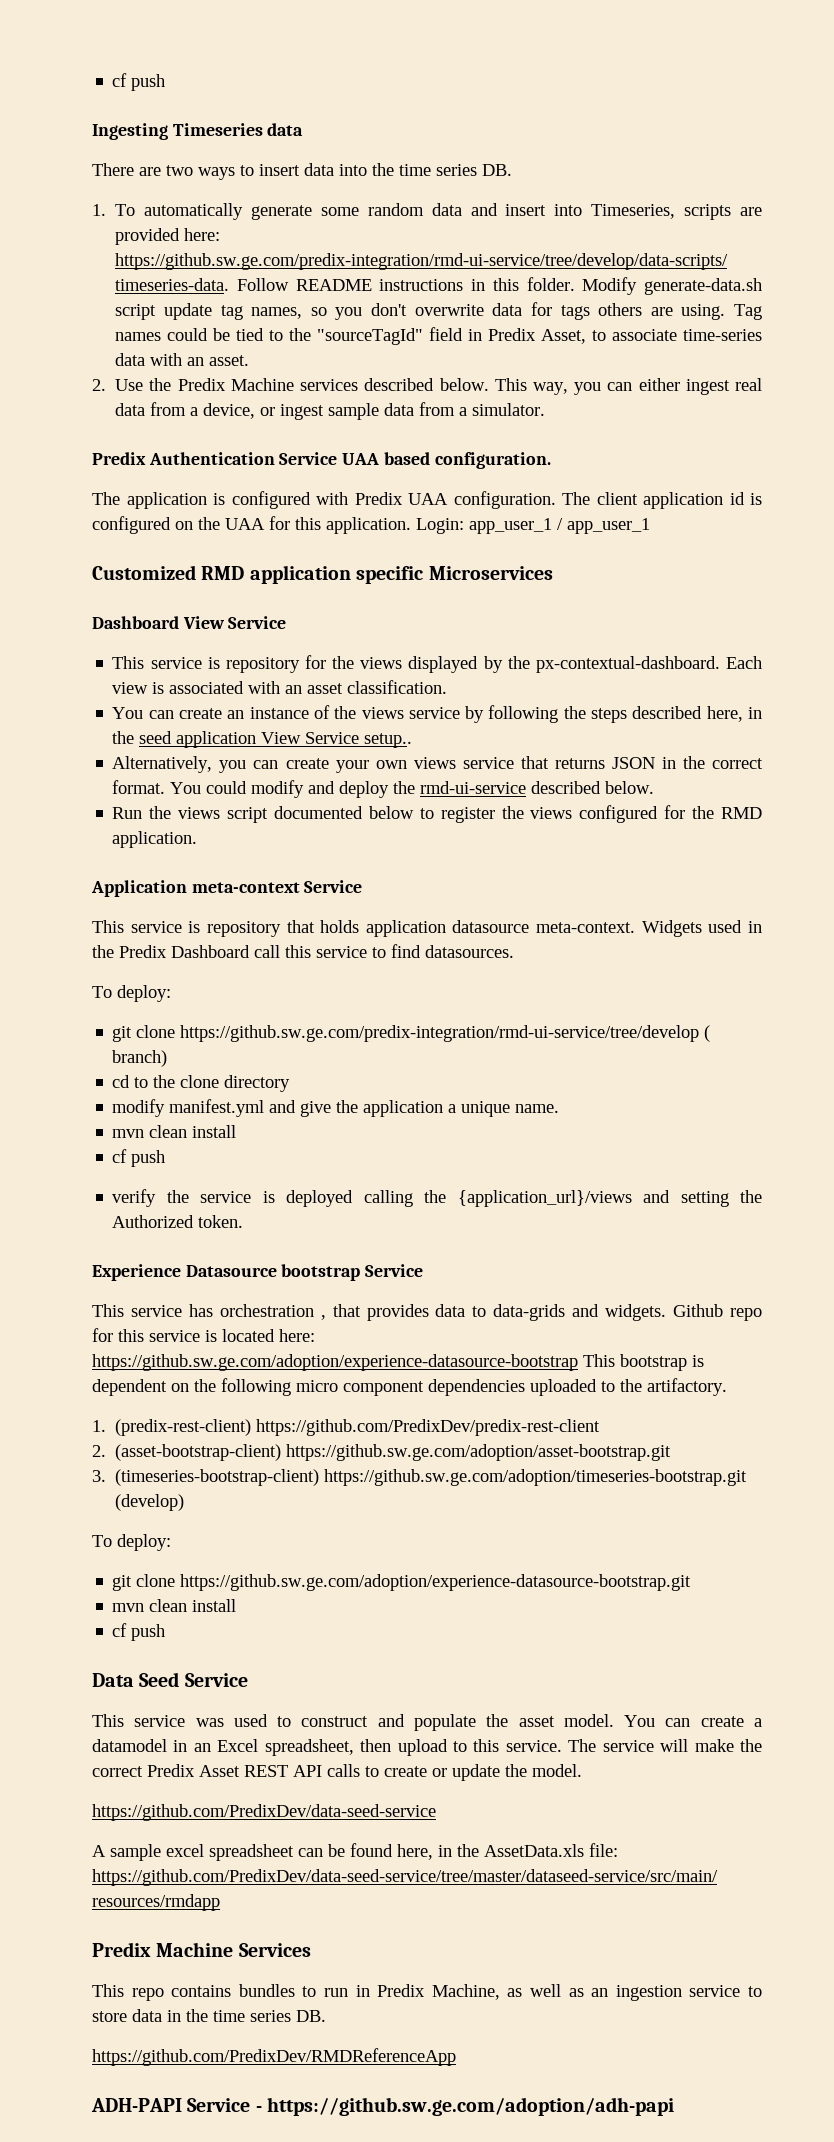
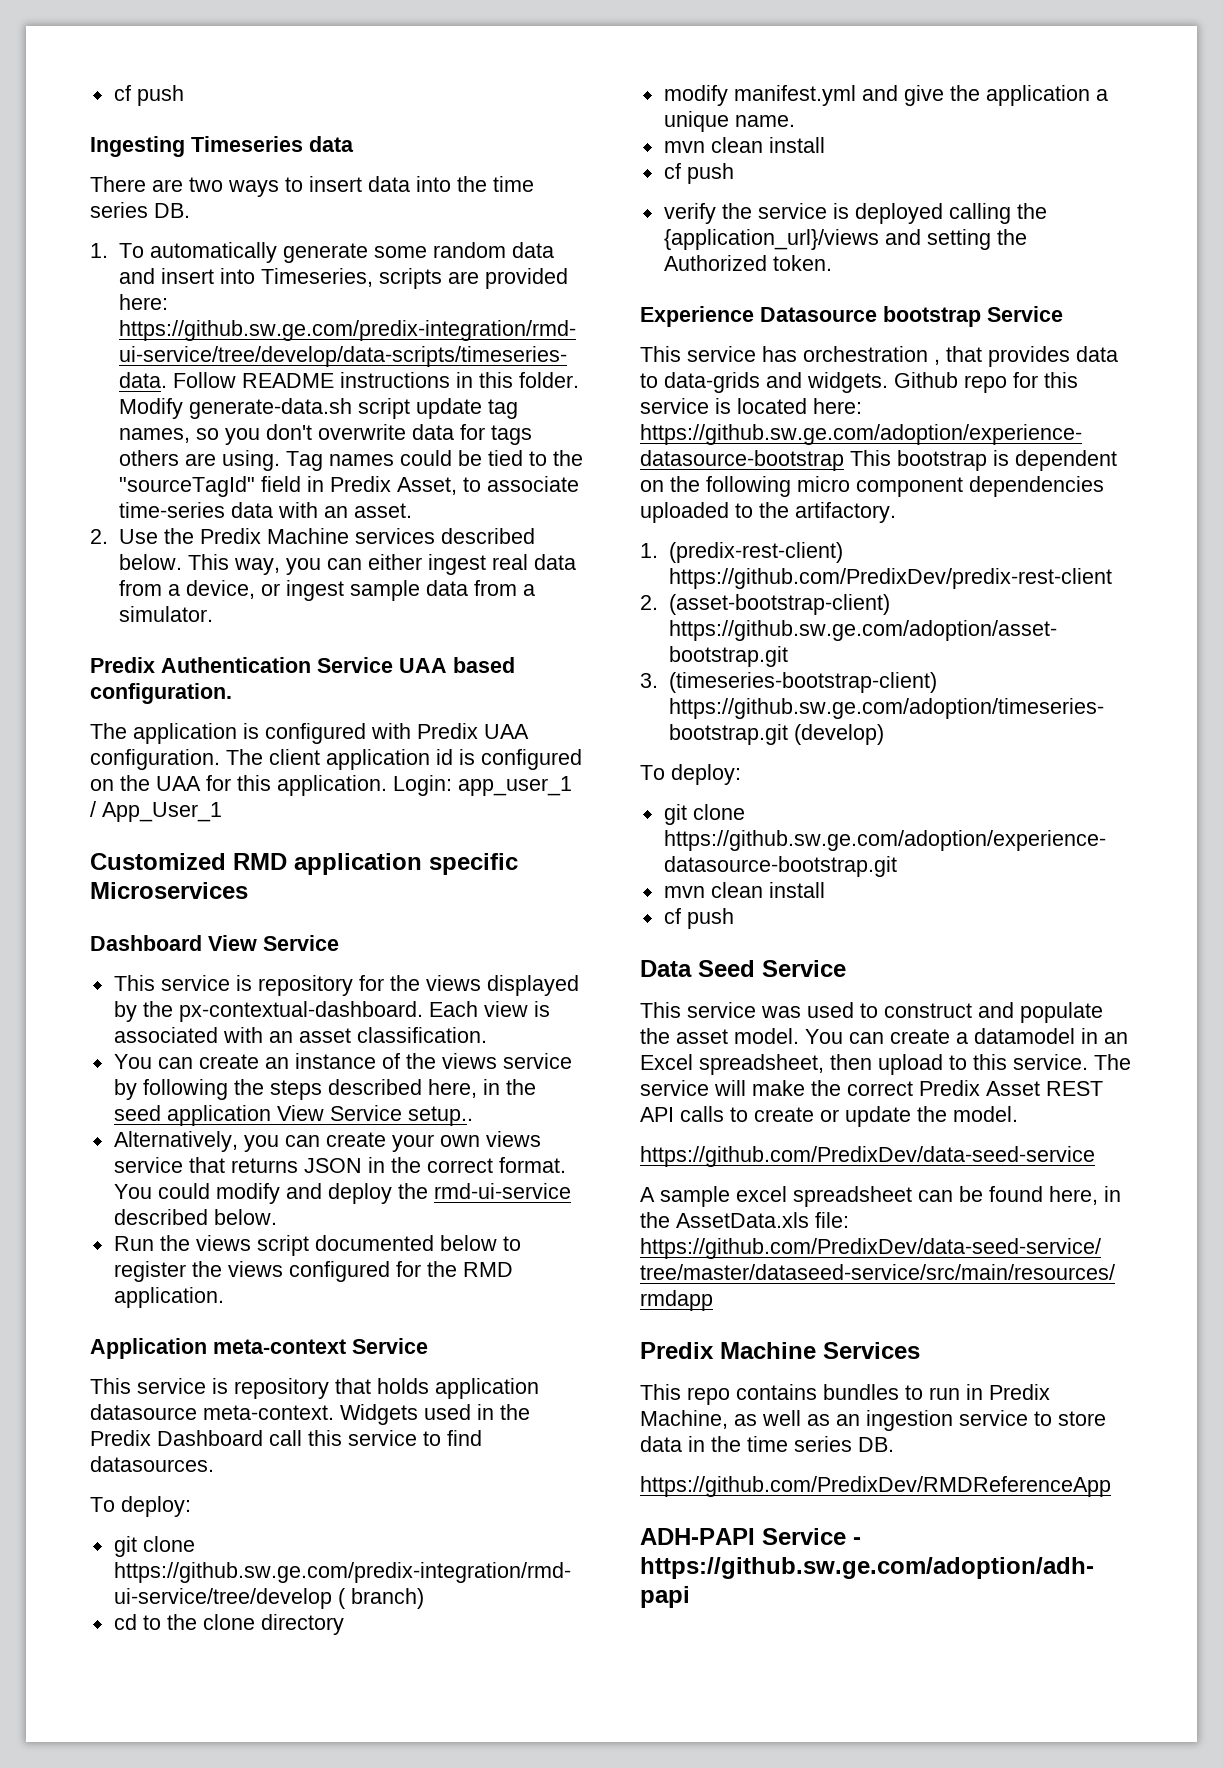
- Login: app_user_1 / app_user_1
+ Login: app_user_1 / App_User_1

